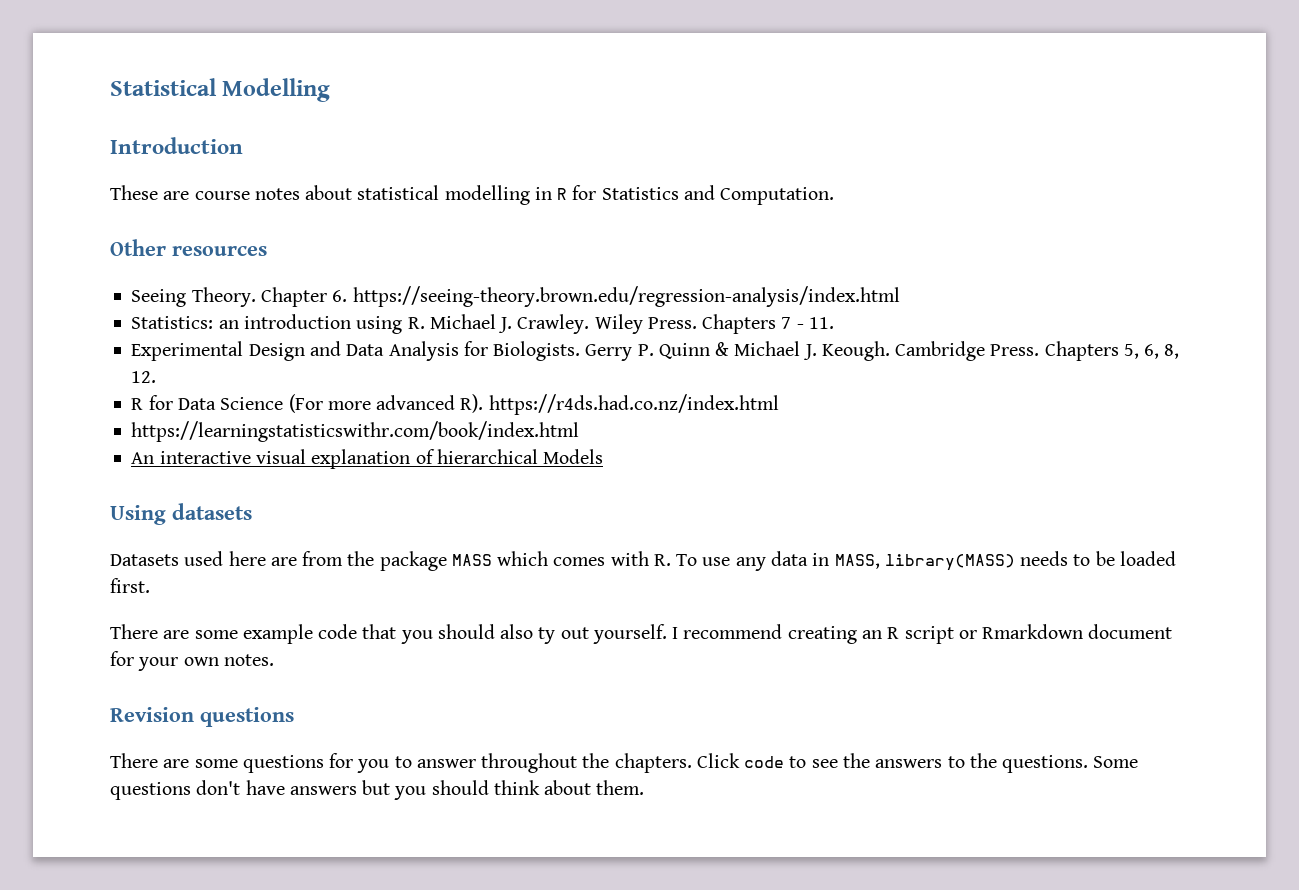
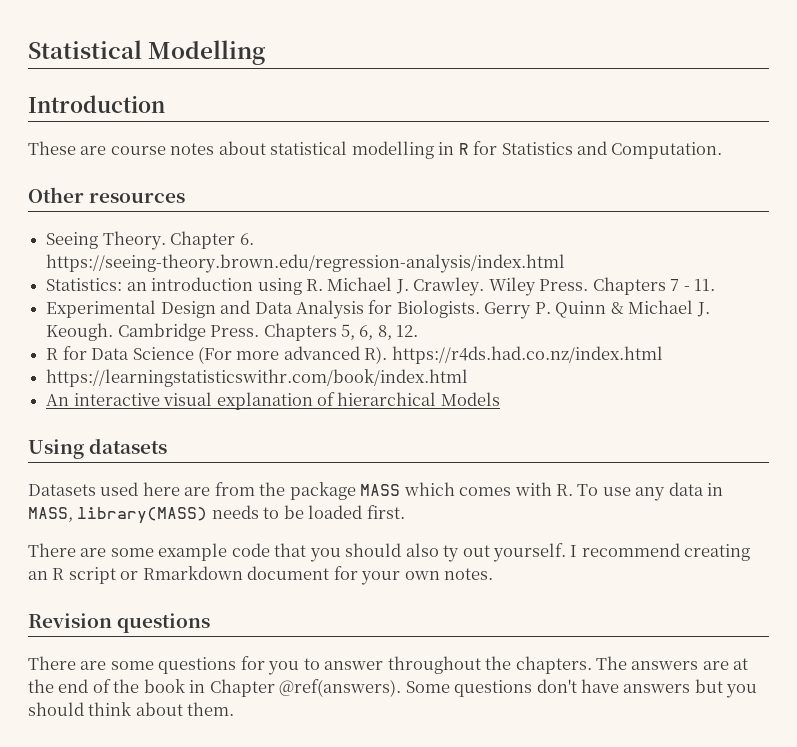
- Click code to see the answers to the questions.
+ The answers are at the end of the book in Chapter @ref(answers).

